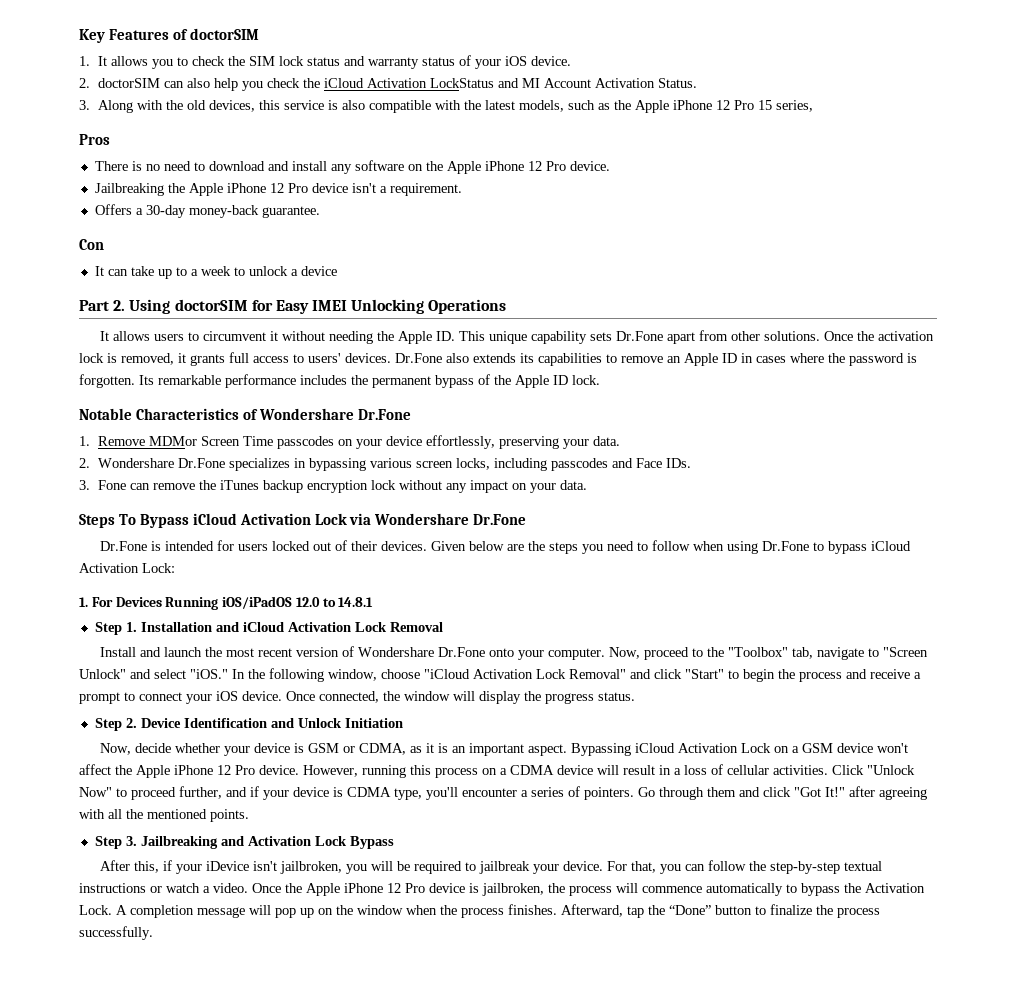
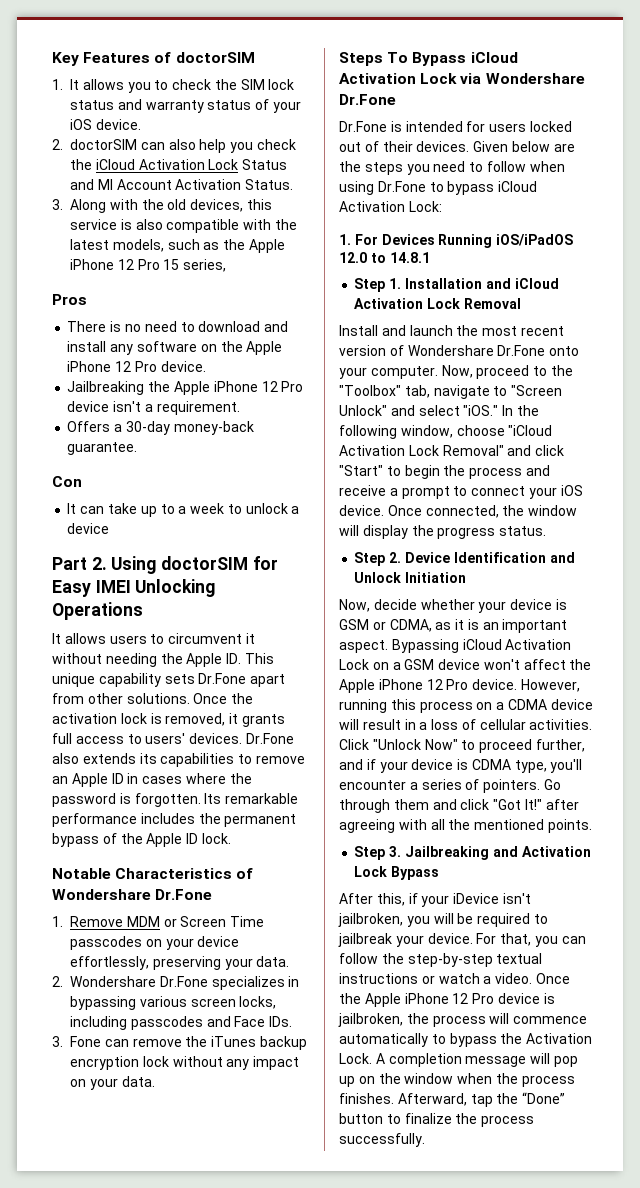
- 2. doctorSIM can also help you check the iCloud Activation LockStatus and MI Account Activation Status.
+ 2. doctorSIM can also help you check the iCloud Activation Lock Status and MI Account Activation Status.
- 1. Remove MDMor Screen Time passcodes on your device effortlessly, preserving your data.
+ 1. Remove MDM or Screen Time passcodes on your device effortlessly, preserving your data.

